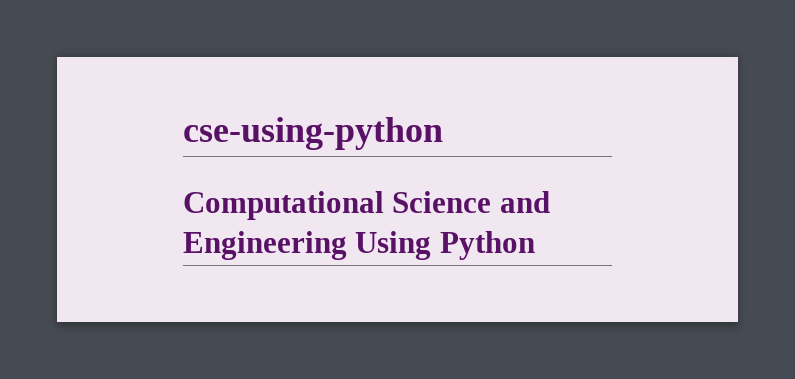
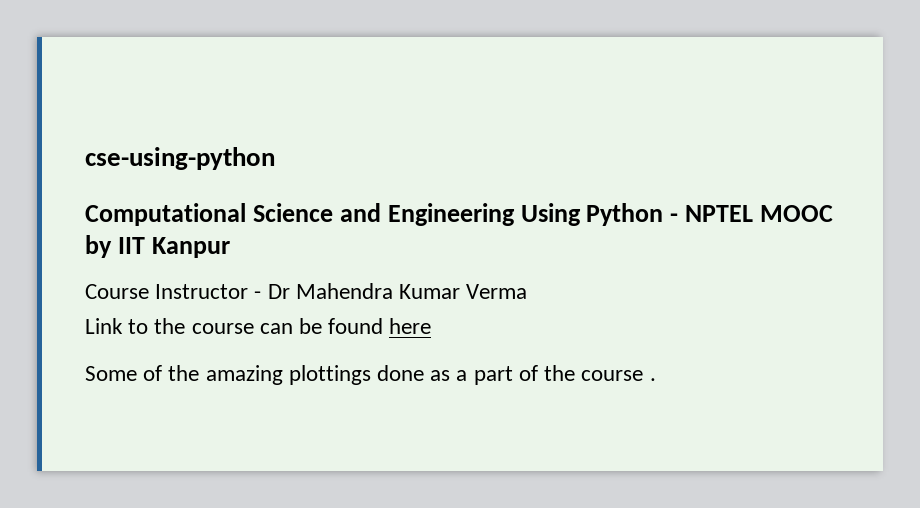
- Computational Science and Engineering Using Python
+ Computational Science and Engineering Using Python - NPTEL MOOC by IIT Kanpur
+ Course Instructor - Dr Mahendra Kumar Verma
+ Link to the course can be found here
+ Some of the amazing plottings done as a part of the course .

